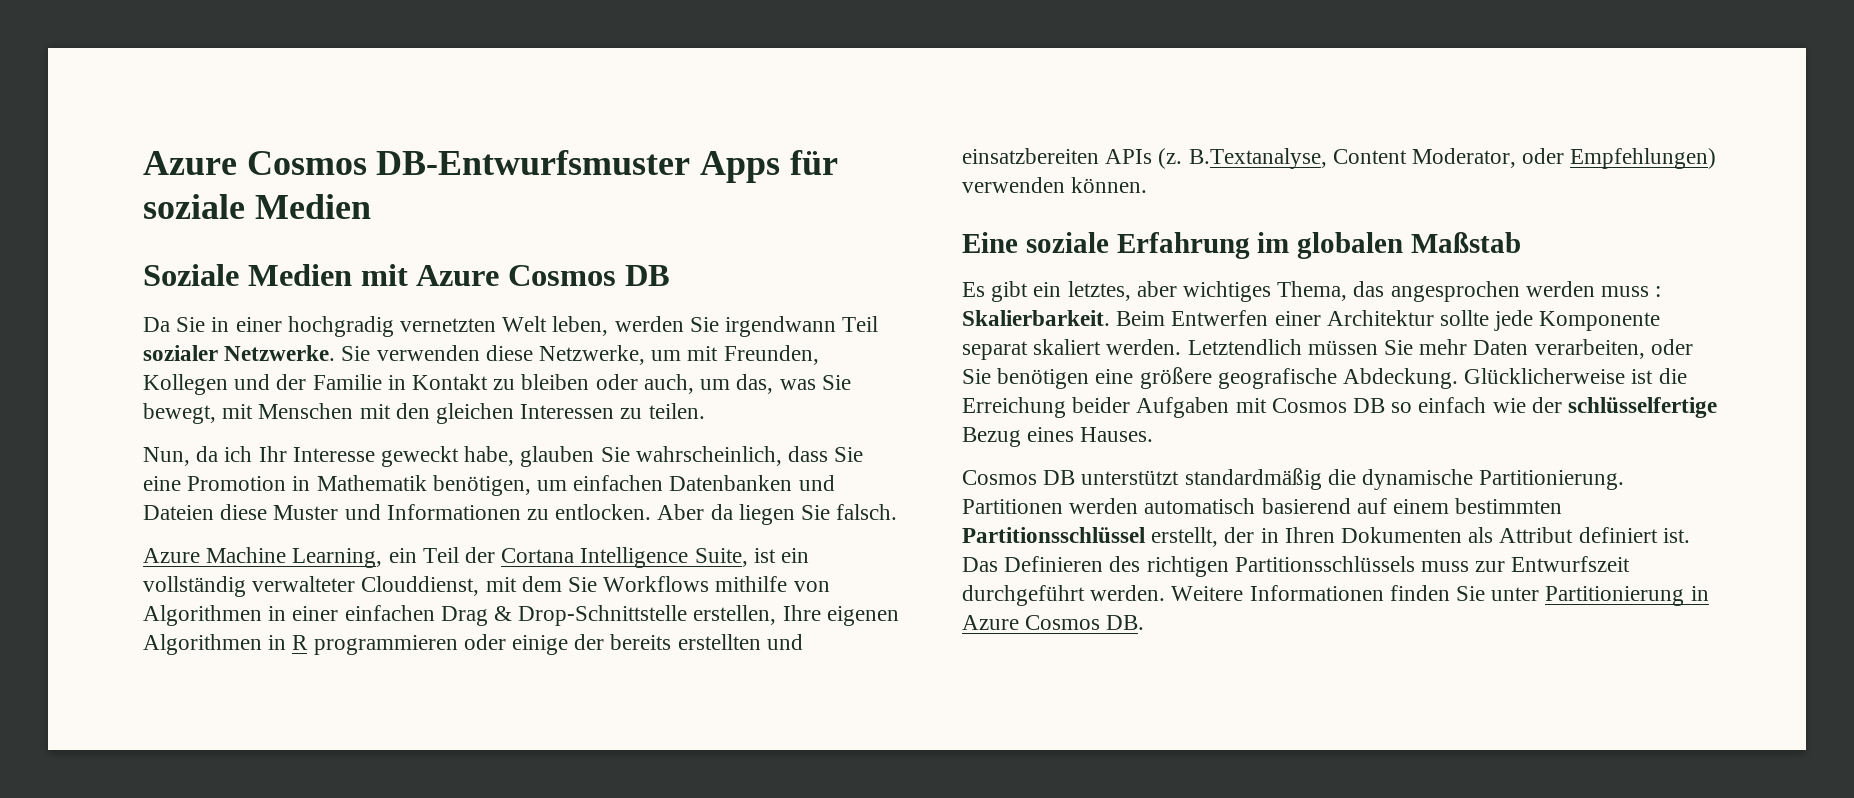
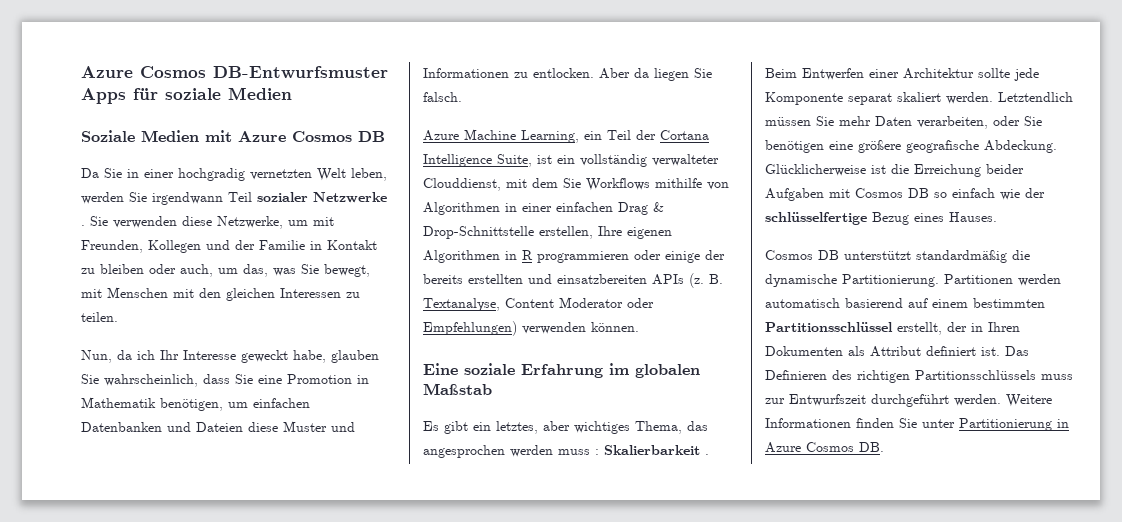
- Da Sie in einer hochgradig vernetzten Welt leben, werden Sie irgendwann Teil sozialer Netzwerke.
+ Da Sie in einer hochgradig vernetzten Welt leben, werden Sie irgendwann Teil sozialer Netzwerke .
- B.Textanalyse, Content Moderator, oder Empfehlungen) verwenden können.
+ B. Textanalyse, Content Moderator oder Empfehlungen) verwenden können.
- Es gibt ein letztes, aber wichtiges Thema, das angesprochen werden muss : Skalierbarkeit.
+ Es gibt ein letztes, aber wichtiges Thema, das angesprochen werden muss : Skalierbarkeit .

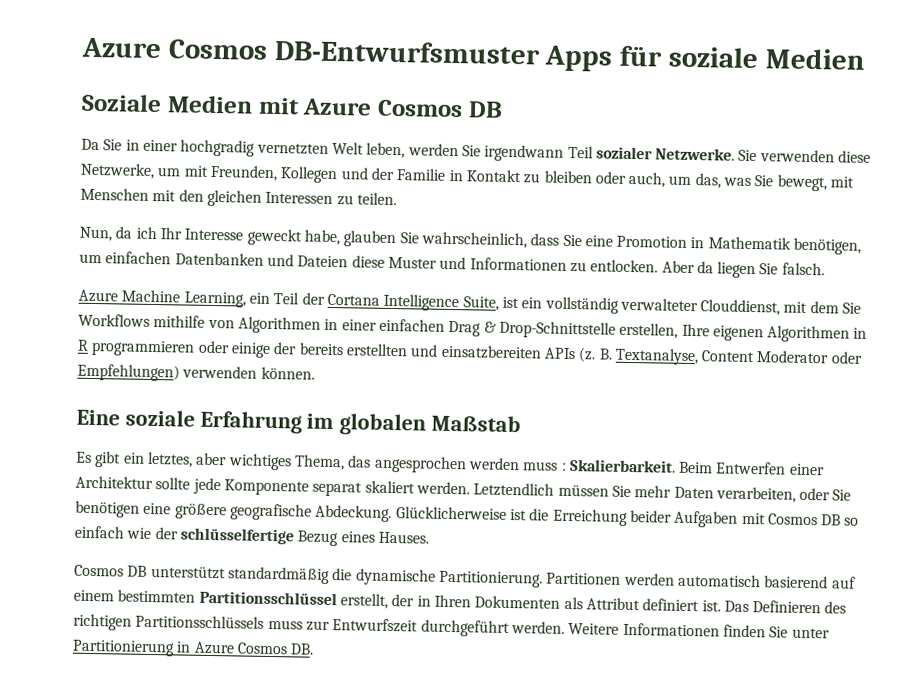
- Da Sie in einer hochgradig vernetzten Welt leben, werden Sie irgendwann Teil sozialer Netzwerke .
+ Da Sie in einer hochgradig vernetzten Welt leben, werden Sie irgendwann Teil sozialer Netzwerke.
- Es gibt ein letztes, aber wichtiges Thema, das angesprochen werden muss : Skalierbarkeit .
+ Es gibt ein letztes, aber wichtiges Thema, das angesprochen werden muss : Skalierbarkeit.

